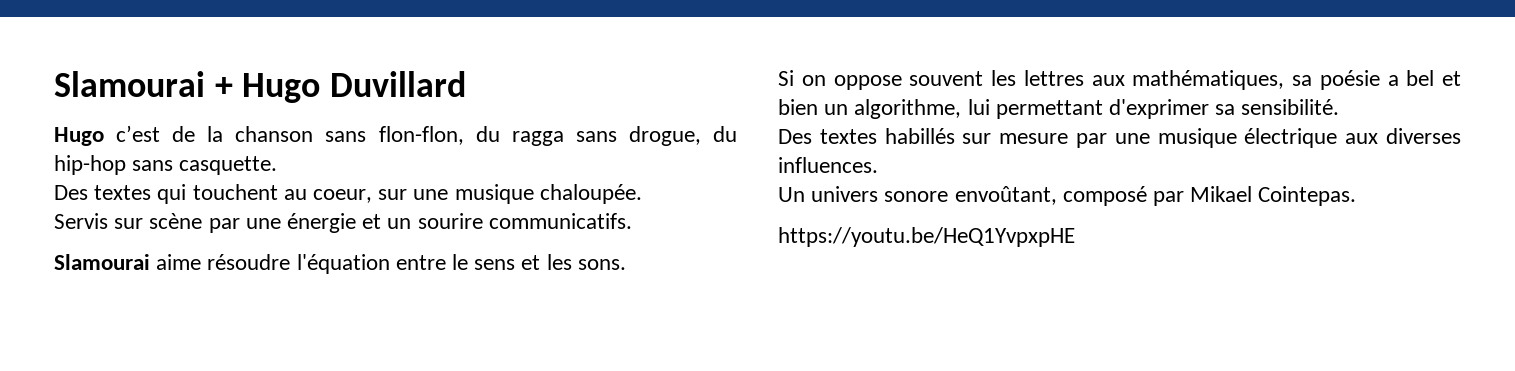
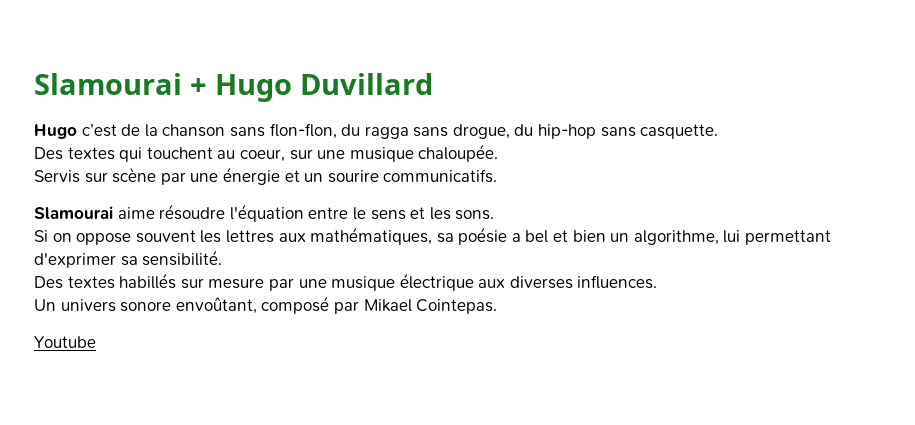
- https://youtu.be/HeQ1YvpxpHE
+ Youtube

